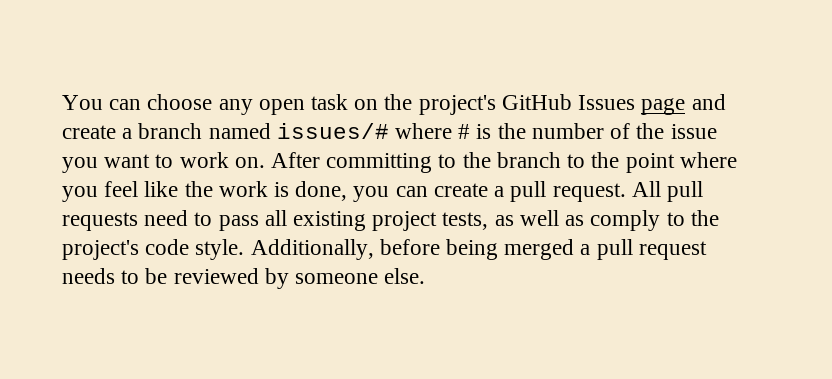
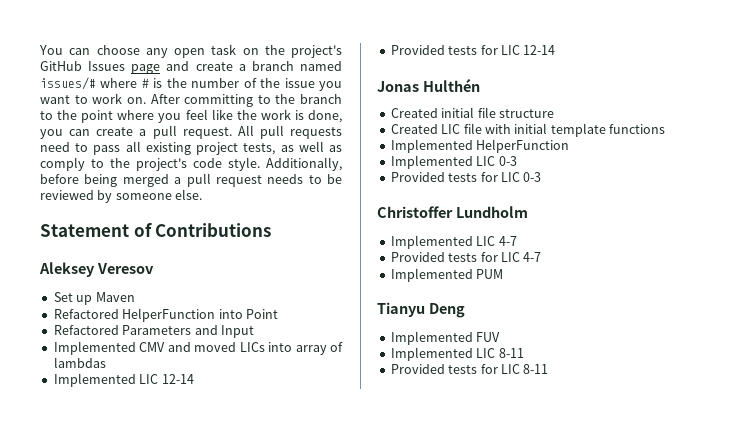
+ Statement of Contributions
+ Aleksey Veresov
+ Set up Maven
+ Refactored HelperFunction into Point
+ Refactored Parameters and Input
+ Implemented CMV and moved LICs into array of lambdas
+ Implemented LIC 12-14
+ Provided tests for LIC 12-14
+ Jonas Hulthén
+ Created initial file structure
+ Created LIC file with initial template functions
+ Implemented HelperFunction
+ Implemented LIC 0-3
+ Provided tests for LIC 0-3
+ Christoffer Lundholm
+ Implemented LIC 4-7
+ Provided tests for LIC 4-7
+ Implemented PUM
+ Tianyu Deng
+ Implemented FUV
+ Implemented LIC 8-11
+ Provided tests for LIC 8-11

